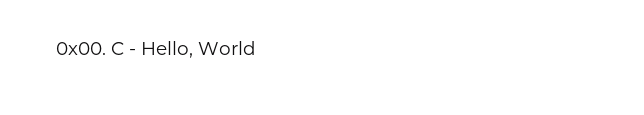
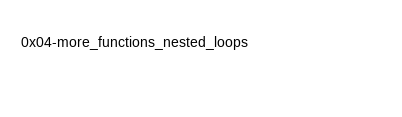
- 0x00. C - Hello, World
+ 0x04-more_functions_nested_loops

